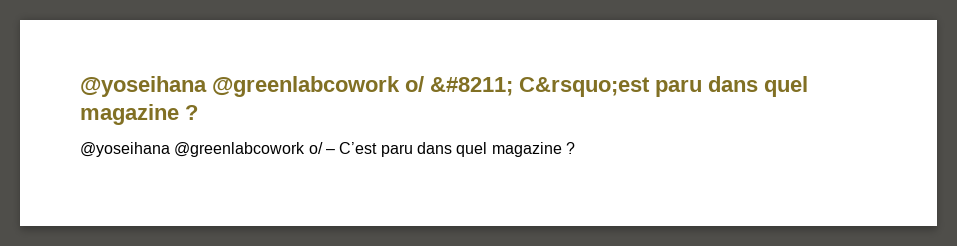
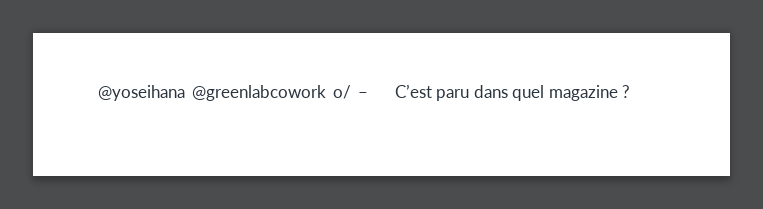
- @yoseihana @greenlabcowork o/ &#8211; C&rsquo;est paru dans quel magazine ?

